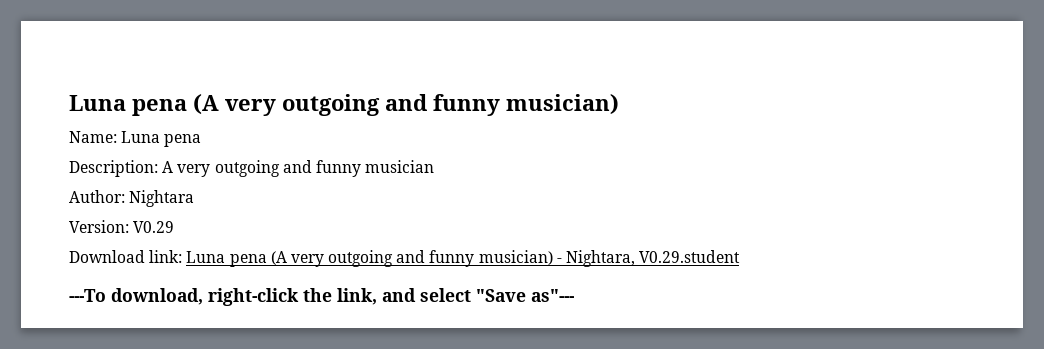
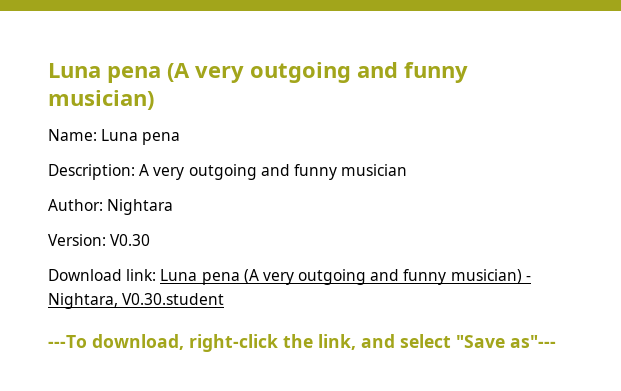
- Version: V0.29
+ Version: V0.30
- Download link: Luna pena (A very outgoing and funny musician) - Nightara, V0.29.student
+ Download link: Luna pena (A very outgoing and funny musician) - Nightara, V0.30.student

